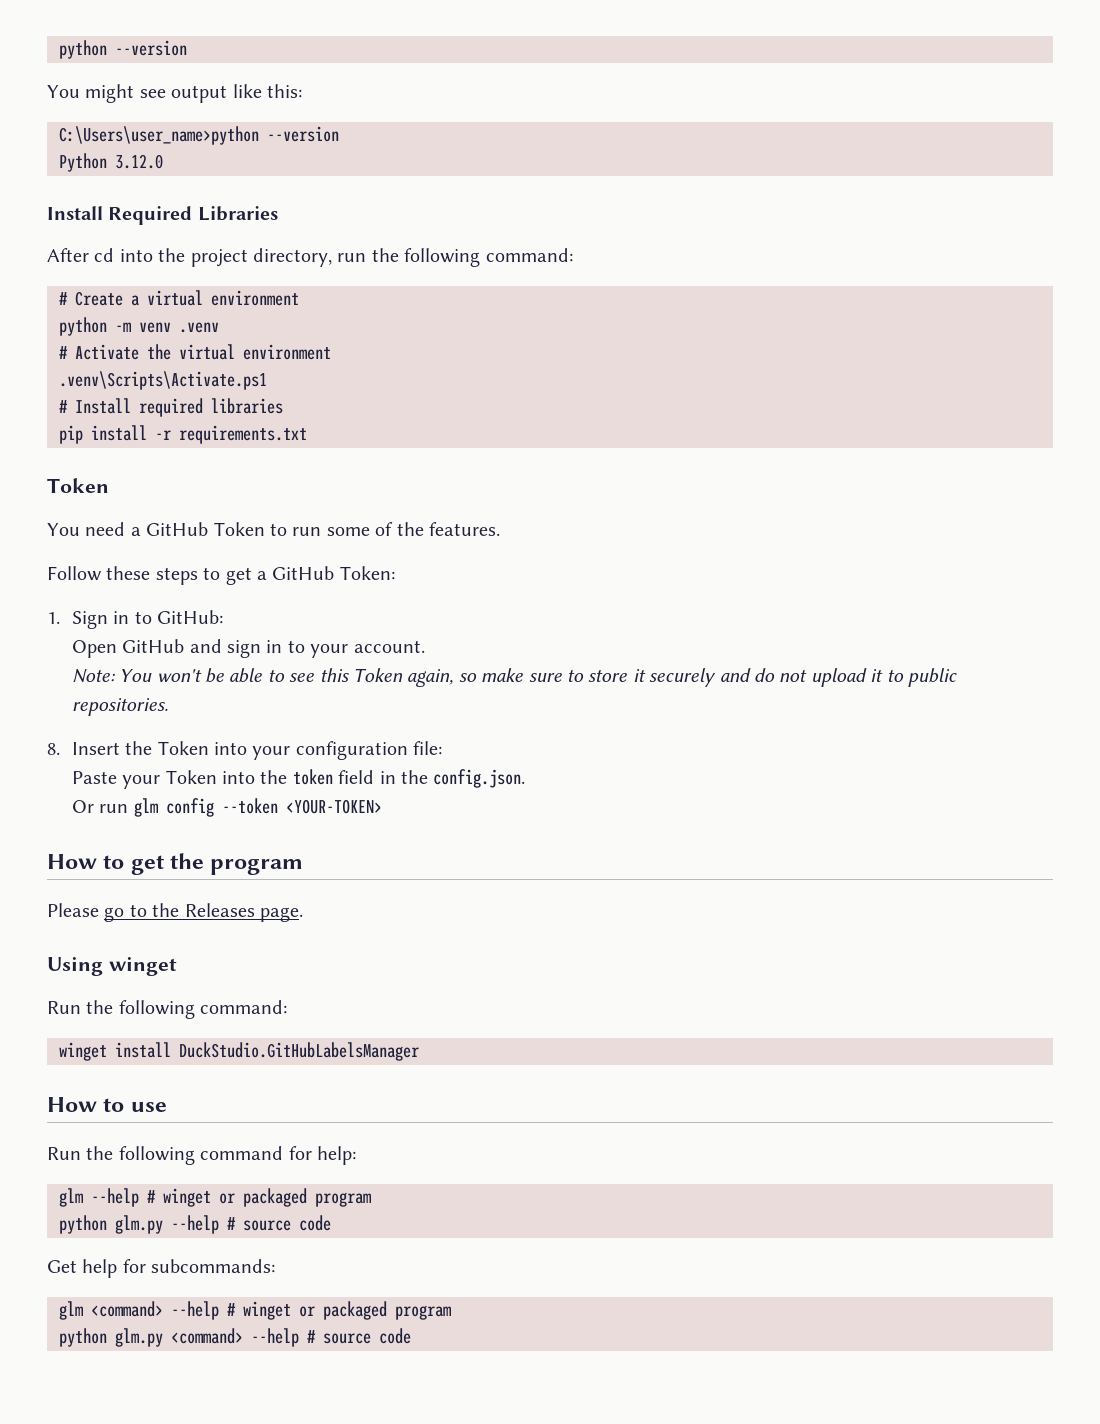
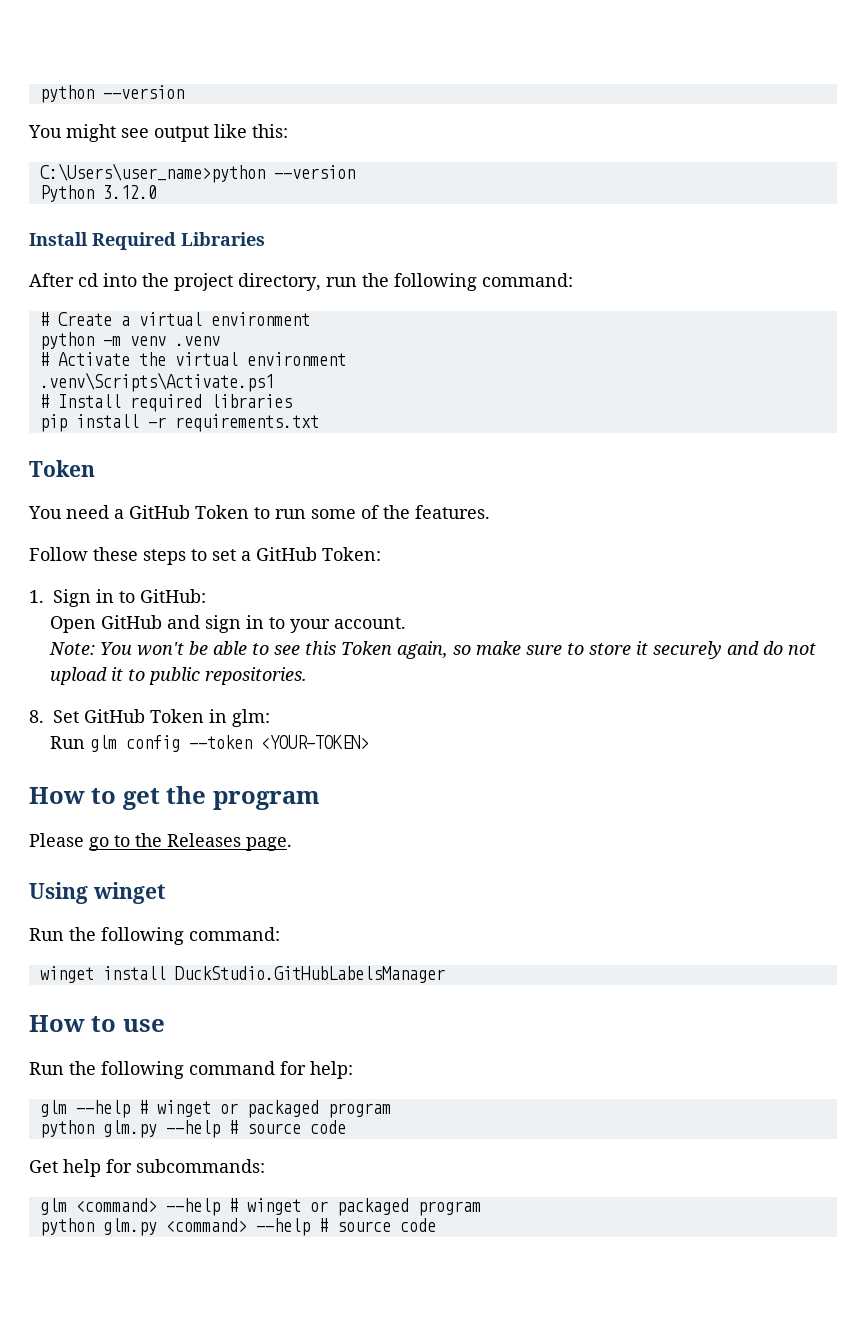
- Follow these steps to get a GitHub Token:
+ Follow these steps to set a GitHub Token:
- 8. Insert the Token into your configuration file:
- Paste your Token into the token field in the config.json.
- Or run glm config --token <YOUR-TOKEN>
+ 8. Set GitHub Token in glm:
+ Run glm config --token <YOUR-TOKEN>

